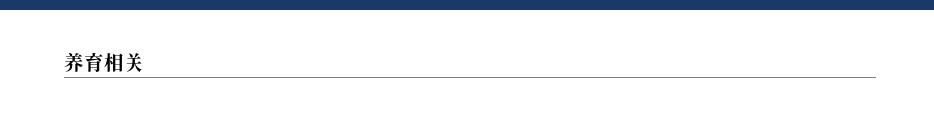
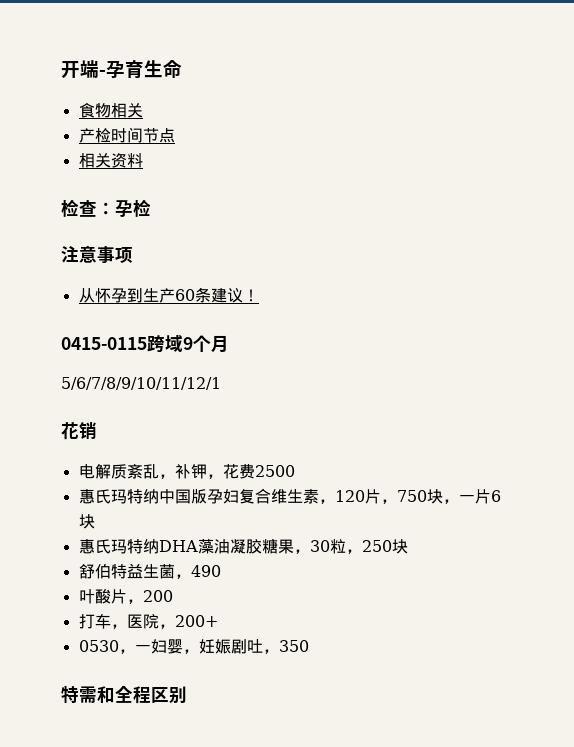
- 养育相关
+ 开端-孕育生命
+ 食物相关
+ 产检时间节点
+ 相关资料
+ 检查：孕检
+ 注意事项
+ 从怀孕到生产60条建议！
+ 0415-0115跨域9个月
+ 5/6/7/8/9/10/11/12/1
+ 花销
+ 电解质紊乱，补钾，花费2500
+ 惠氏玛特纳中国版孕妇复合维生素，120片，750块，一片6块
+ 惠氏玛特纳DHA藻油凝胶糖果，30粒，250块
+ 舒伯特益生菌，490
+ 叶酸片，200
+ 打车，医院，200+
+ 0530，一妇婴，妊娠剧吐，350
+ 特需和全程区别

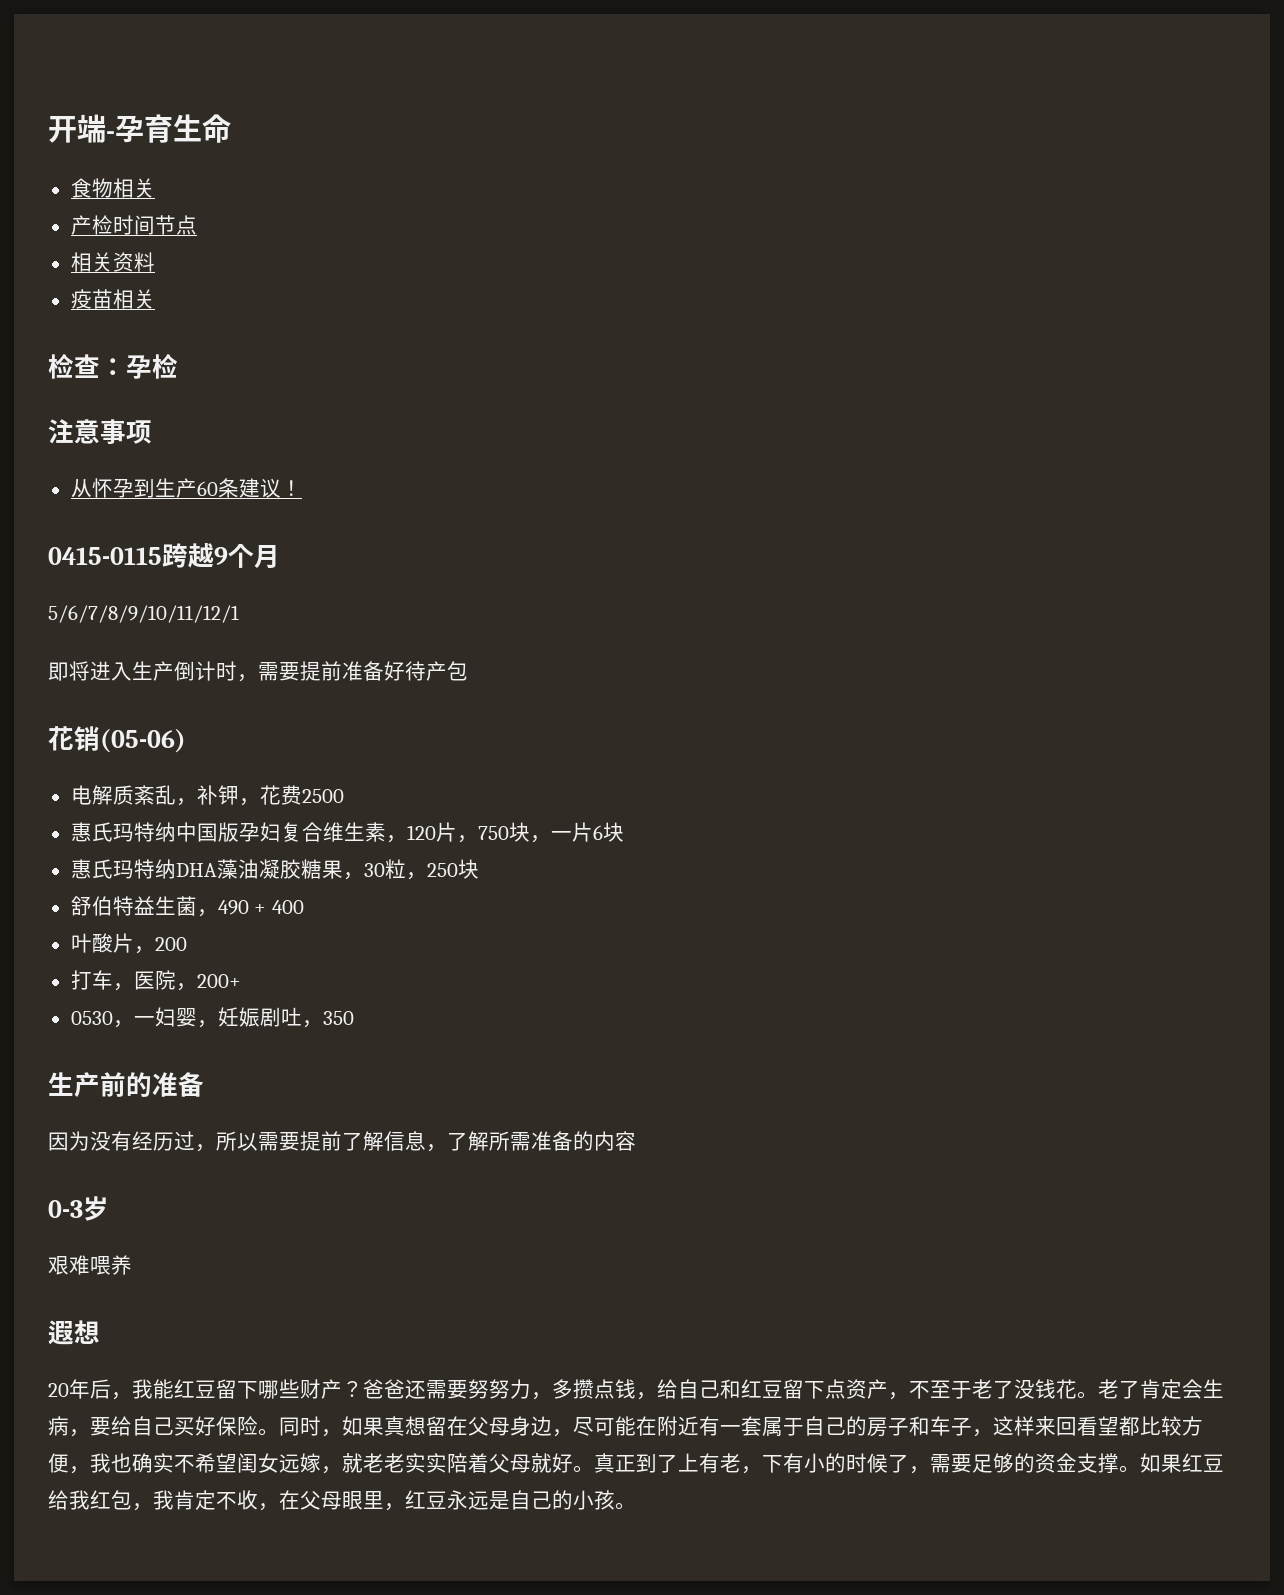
+ 疫苗相关
- 0415-0115跨域9个月
+ 0415-0115跨越9个月
+ 即将进入生产倒计时，需要提前准备好待产包
- 花销
+ 花销(05-06)
- 舒伯特益生菌，490
+ 舒伯特益生菌，490 + 400
- 特需和全程区别
+ 生产前的准备
+ 因为没有经历过，所以需要提前了解信息，了解所需准备的内容
+ 0-3岁
+ 艰难喂养
+ 遐想
+ 20年后，我能红豆留下哪些财产？爸爸还需要努努力，多攒点钱，给自己和红豆留下点资产，不至于老了没钱花。老了肯定会生病，要给自己买好保险。同时，如果真想留在父母身边，尽可能在附近有一套属于自己的房子和车子，这样来回看望都比较方便，我也确实不希望闺女远嫁，就老老实实陪着父母就好。真正到了上有老，下有小的时候了，需要足够的资金支撑。如果红豆给我红包，我肯定不收，在父母眼里，红豆永远是自己的小孩。

